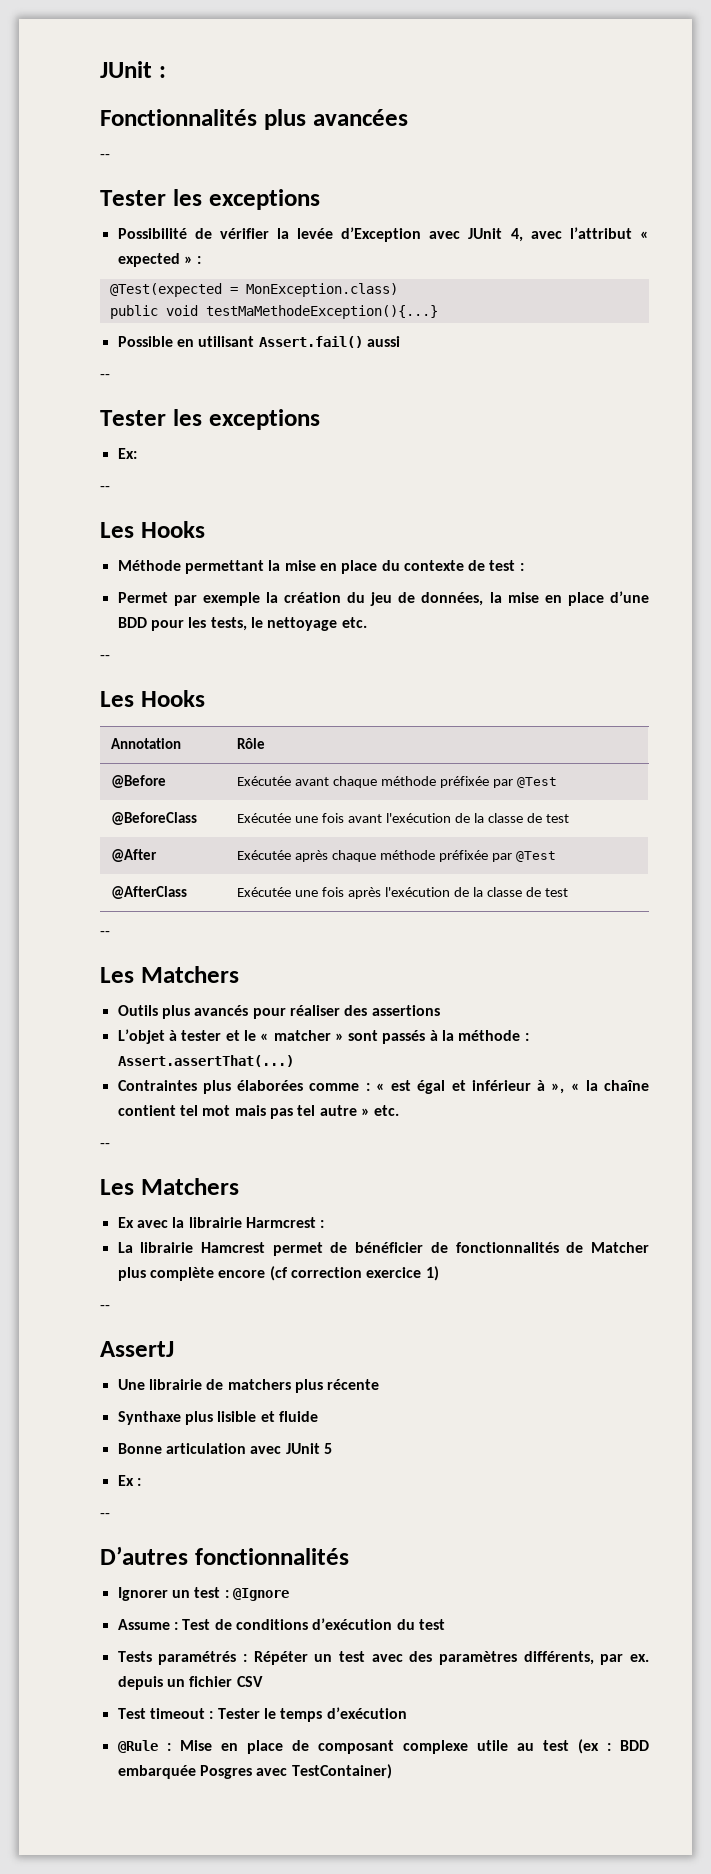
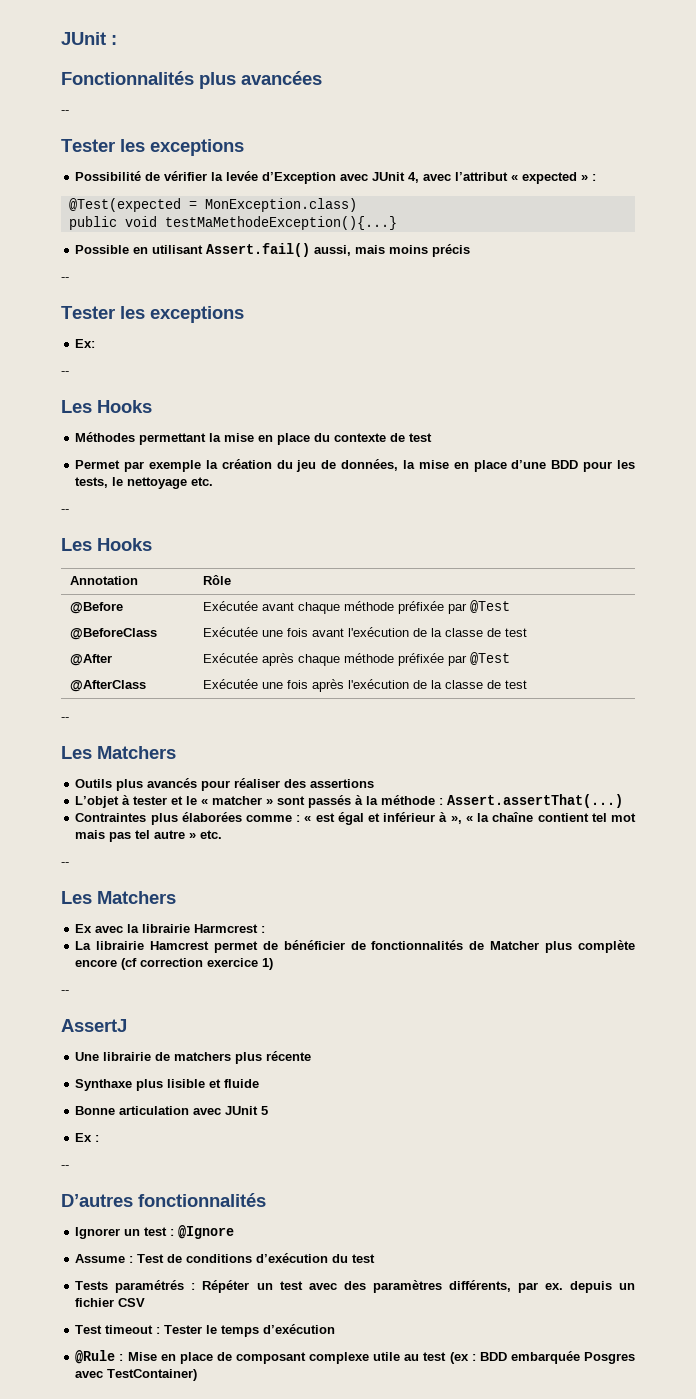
- Possible en utilisant Assert.fail() aussi
+ Possible en utilisant Assert.fail() aussi, mais moins précis
- Méthode permettant la mise en place du contexte de test :
+ Méthodes permettant la mise en place du contexte de test

